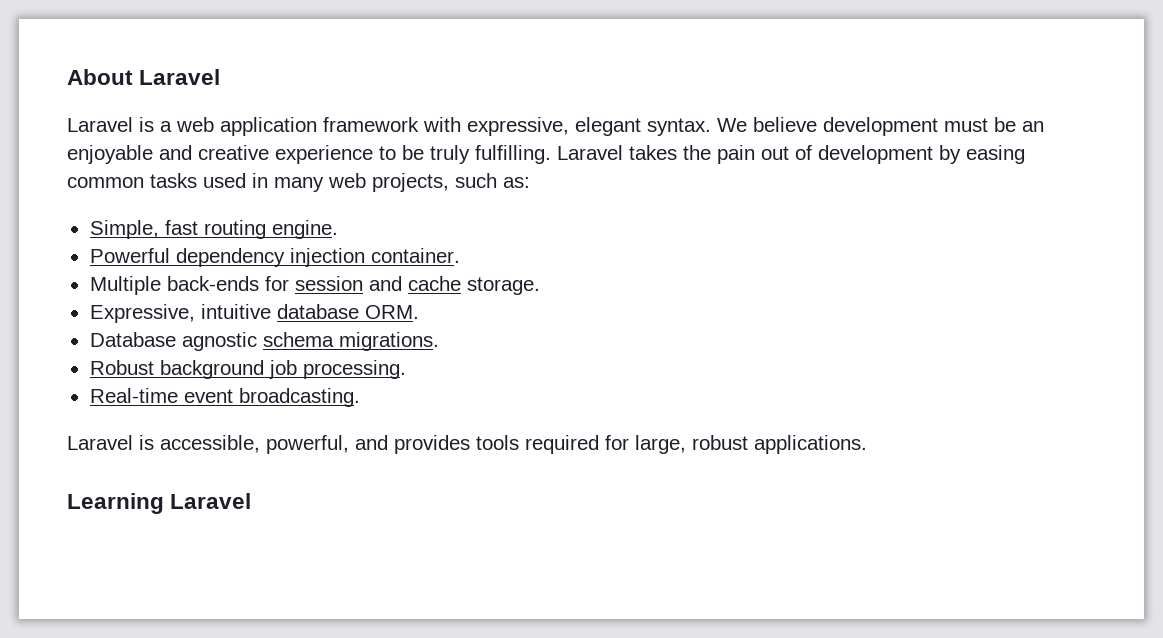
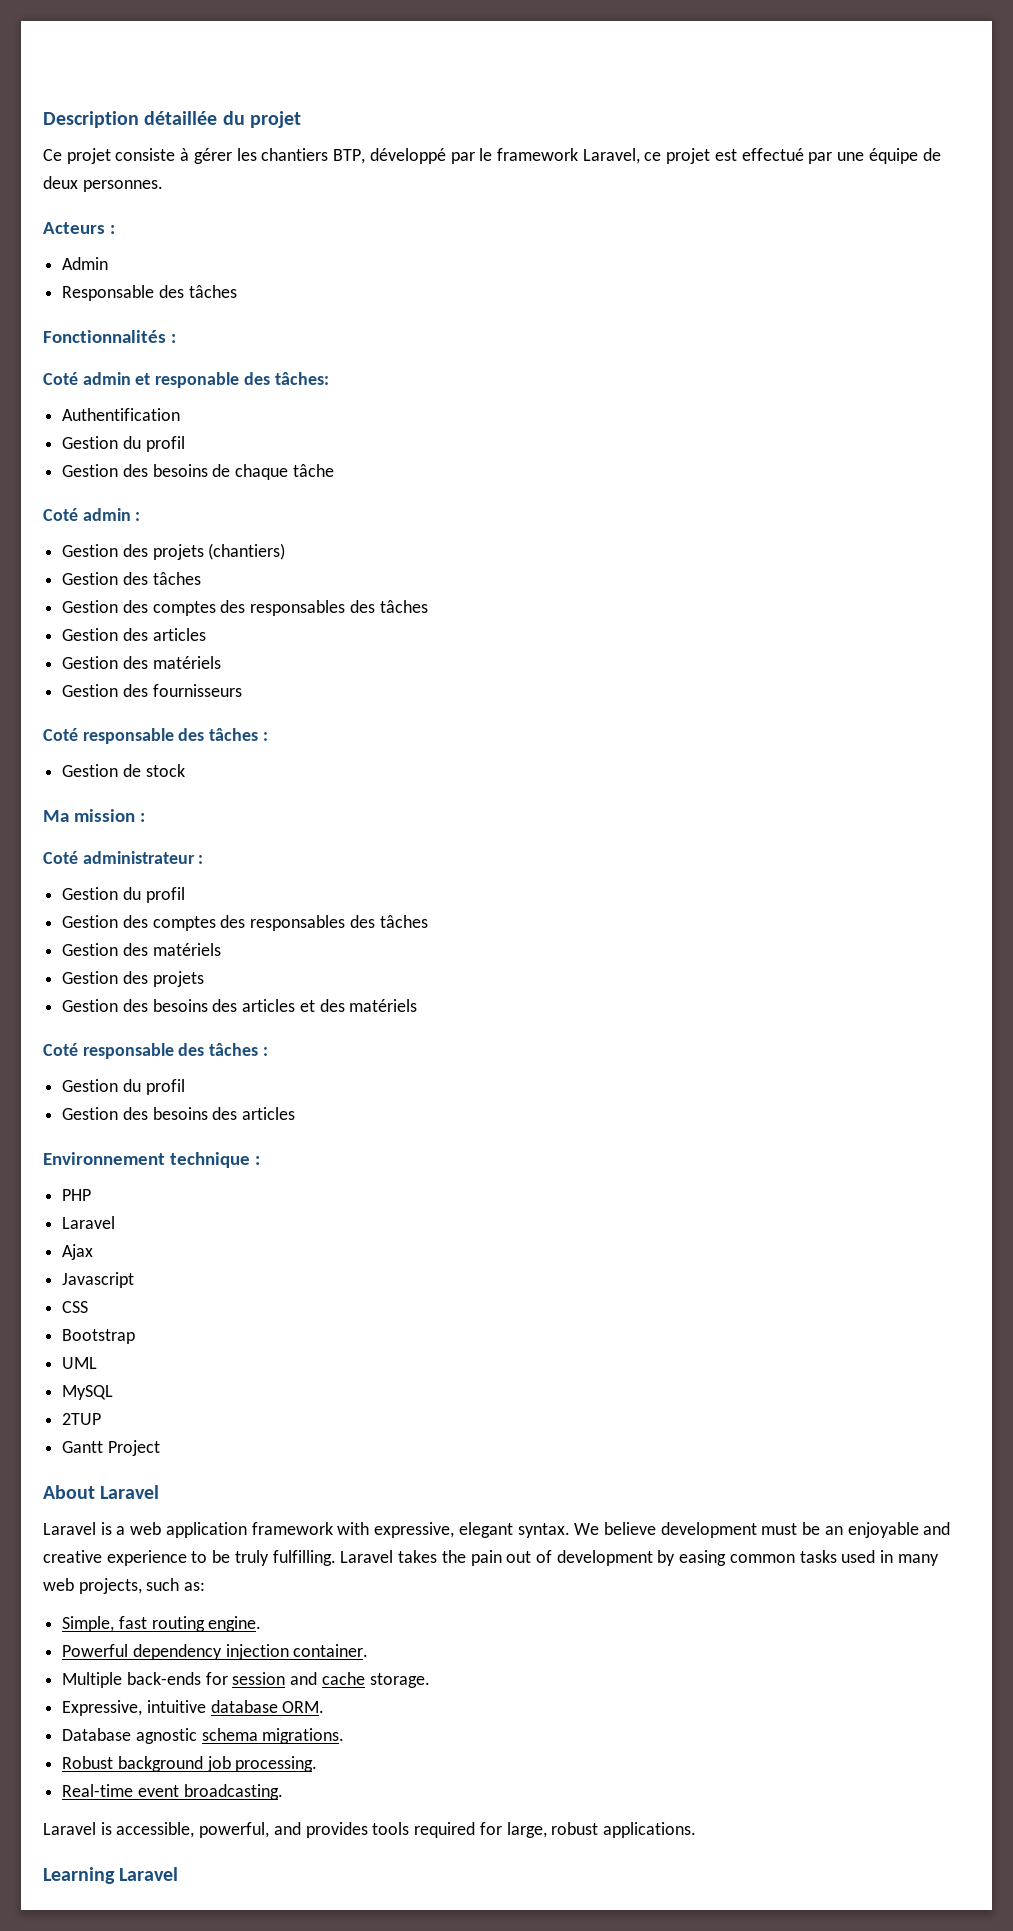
+ Description détaillée du projet
+ Ce projet consiste à gérer les chantiers BTP, développé par le framework Laravel, ce projet est effectué par une équipe de deux personnes.
+ Acteurs :
+ Admin
+ Responsable des tâches
+ Fonctionnalités :
+ Coté admin et responable des tâches:
+ Authentification
+ Gestion du profil
+ Gestion des besoins de chaque tâche
+ Coté admin :
+ Gestion des projets (chantiers)
+ Gestion des tâches
+ Gestion des comptes des responsables des tâches
+ Gestion des articles
+ Gestion des matériels
+ Gestion des fournisseurs
+ Coté responsable des tâches :
+ Gestion de stock
+ Ma mission :
+ Coté administrateur :
+ Gestion du profil
+ Gestion des comptes des responsables des tâches
+ Gestion des matériels
+ Gestion des projets
+ Gestion des besoins des articles et des matériels
+ Coté responsable des tâches :
+ Gestion du profil
+ Gestion des besoins des articles
+ Environnement technique :
+ PHP
+ Laravel
+ Ajax
+ Javascript
+ CSS
+ Bootstrap
+ UML
+ MySQL
+ 2TUP
+ Gantt Project

